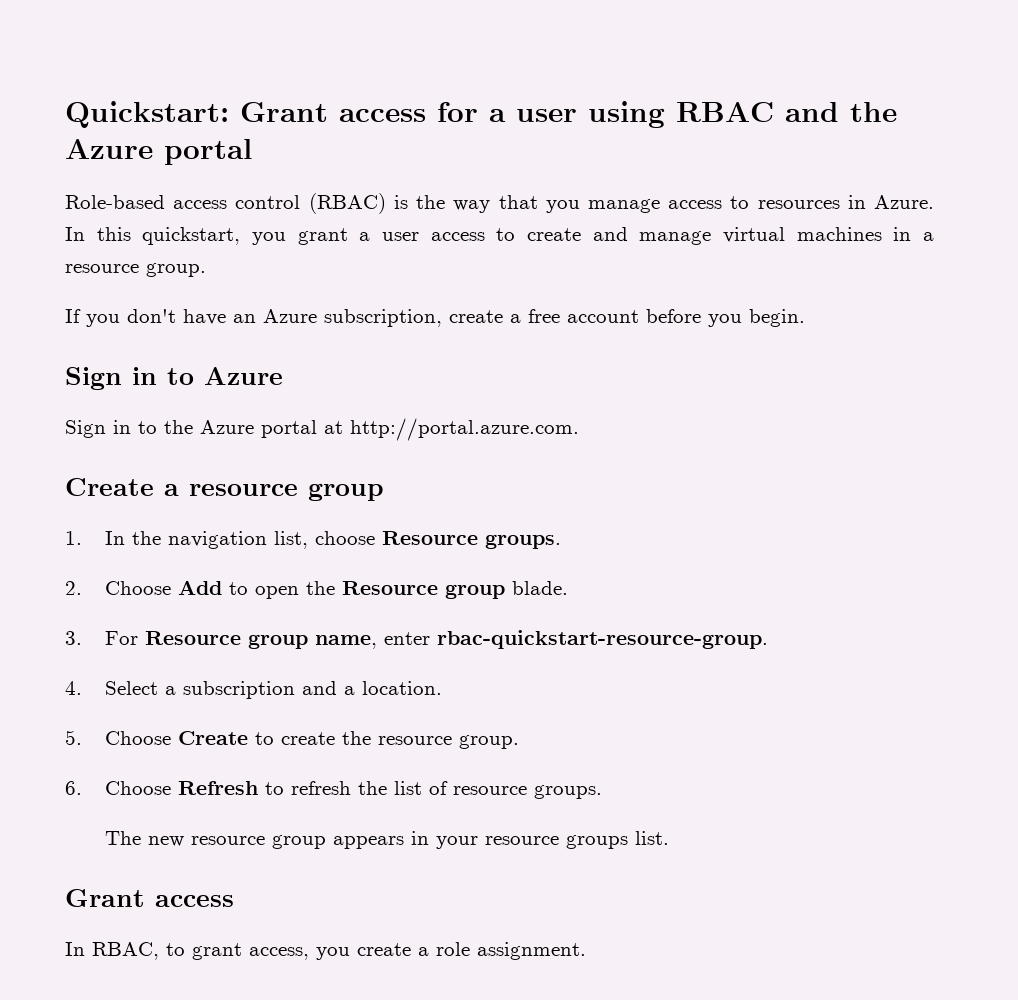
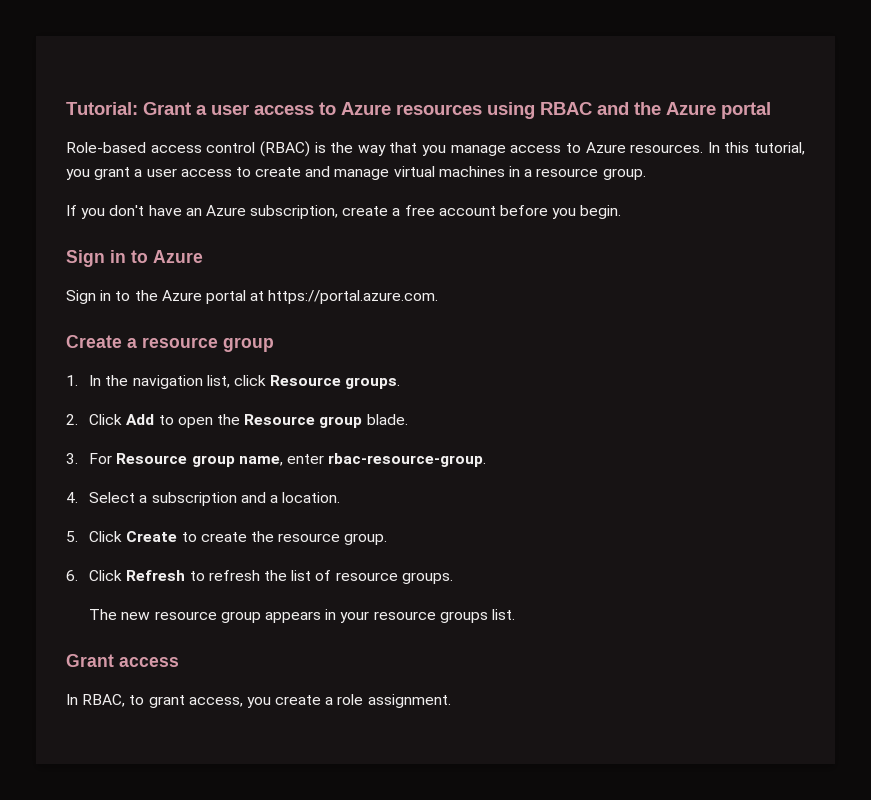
- Quickstart: Grant access for a user using RBAC and the Azure portal
+ Tutorial: Grant a user access to Azure resources using RBAC and the Azure portal
- Role-based access control (RBAC) is the way that you manage access to resources in Azure.
+ Role-based access control (RBAC) is the way that you manage access to Azure resources.
- In this quickstart, you grant a user access to create and manage virtual machines in a resource group.
+ In this tutorial, you grant a user access to create and manage virtual machines in a resource group.
- Sign in to the Azure portal at http://portal.azure.com.
+ Sign in to the Azure portal at https://portal.azure.com.
- 1. In the navigation list, choose Resource groups.
+ 1. In the navigation list, click Resource groups.
- 2. Choose Add to open the Resource group blade.
+ 2. Click Add to open the Resource group blade.
- 3. For Resource group name, enter rbac-quickstart-resource-group.
+ 3. For Resource group name, enter rbac-resource-group.
- 5. Choose Create to create the resource group.
+ 5. Click Create to create the resource group.
- 6. Choose Refresh to refresh the list of resource groups.
+ 6. Click Refresh to refresh the list of resource groups.

